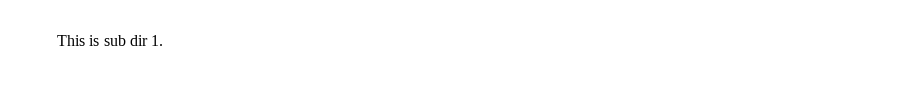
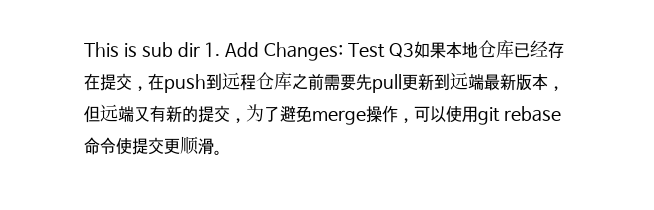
- This is sub dir 1.
+ This is sub dir 1. Add Changes: Test Q3如果本地仓库已经存在提交，在push到远程仓库之前需要先pull更新到远端最新版本，但远端又有新的提交，为了避免merge操作，可以使用git rebase命令使提交更顺滑。

